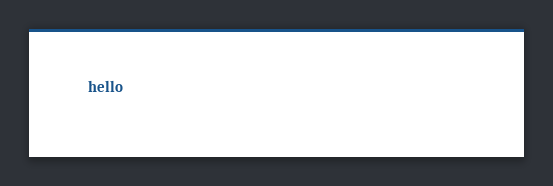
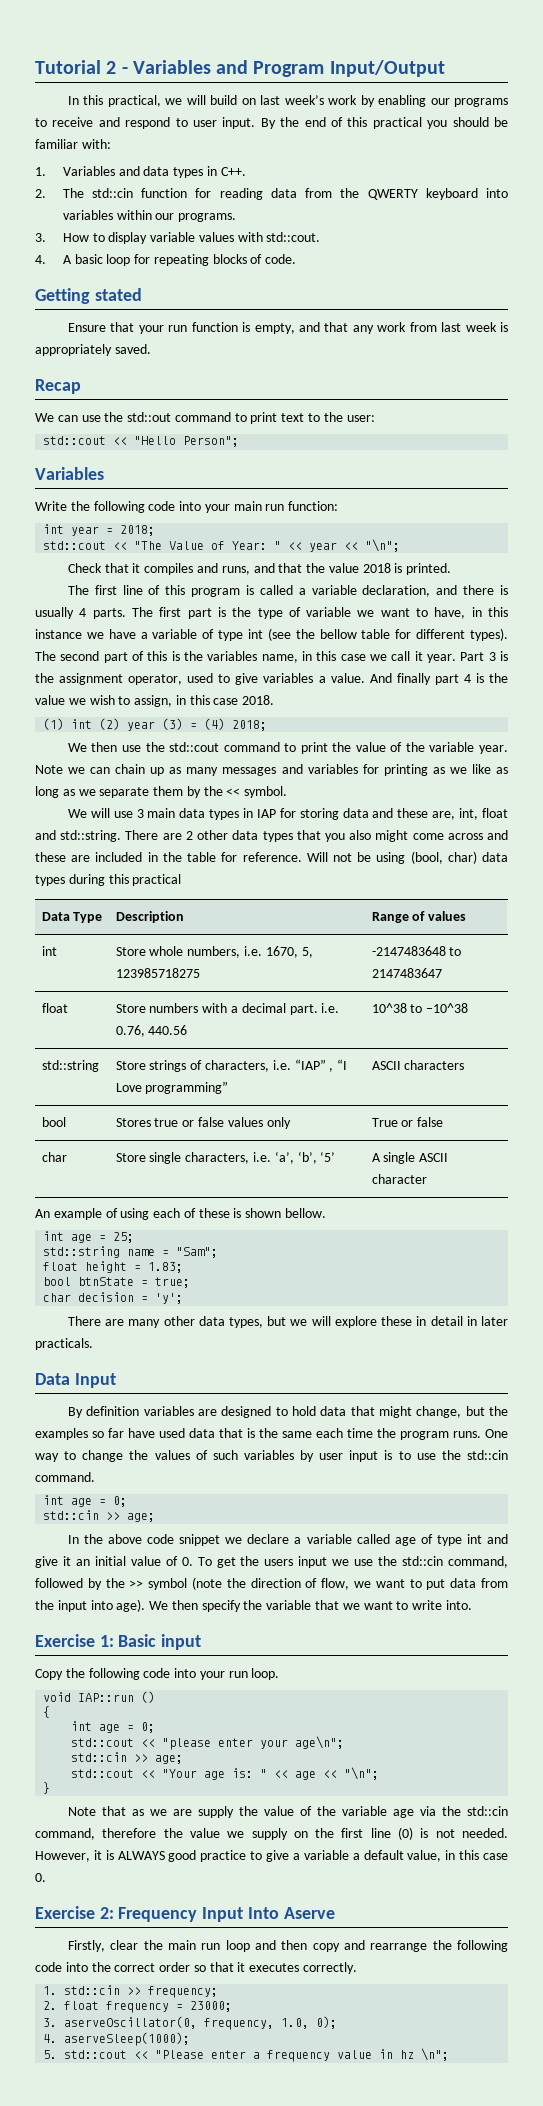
- hello
+ Tutorial 2 - Variables and Program Input/Output
+ In this practical, we will build on last week’s work by enabling our programs to receive and respond to user input. By the end of this practical you should be familiar with:
+ 1. Variables and data types in C++.
+ 2. The std::cin function for reading data from the QWERTY keyboard into variables within our programs.
+ 3. How to display variable values with std::cout.
+ 4. A basic loop for repeating blocks of code.
+ Getting stated
+ Ensure that your run function is empty, and that any work from last week is appropriately saved.
+ Recap
+ We can use the std::out command to print text to the user:
+ std::cout << "Hello Person";
+ Variables
+ Write the following code into your main run function:
+ int year = 2018;
+ std::cout << "The Value of Year: " << year << "\n";
+ Check that it compiles and runs, and that the value 2018 is printed.
+ The first line of this program is called a variable declaration, and there is usually 4 parts. The first part is the type of variable we want to have, in this instance we have a variable of type int (see the bellow table for different types). The second part of this is the variables name, in this case we call it year. Part 3 is the assignment operator, used to give variables a value. And finally part 4 is the value we wish to assign, in this case 2018.
+ (1) int (2) year (3) = (4) 2018;
+ We then use the std::cout command to print the value of the variable year. Note we can chain up as many messages and variables for printing as we like as long as we separate them by the << symbol.
+ We will use 3 main data types in IAP for storing data and these are, int, float and std::string. There are 2 other data types that you also might come across and these are included in the table for reference. Will not be using (bool, char) data types during this practical
+ Data Type | Description | Range of values
+ int | Store whole numbers, i.e. 1670, 5, 123985718275 | -2147483648 to 2147483647
+ float | Store numbers with a decimal part. i.e. 0.76, 440.56 | 10^38 to −10^38
+ std::string | Store strings of characters, i.e. “IAP” , “I Love programming” | ASCII characters
+ bool | Stores true or false values only | True or false
+ char | Store single characters, i.e. ‘a’, ‘b’, ‘5’ | A single ASCII character
+ An example of using each of these is shown bellow.
+ int age = 25;
+ std::string name = "Sam";
+ float height = 1.83;
+ bool btnState = true;
+ char decision = 'y';
+ There are many other data types, but we will explore these in detail in later practicals.
+ Data Input
+ By definition variables are designed to hold data that might change, but the examples so far have used data that is the same each time the program runs. One way to change the values of such variables by user input is to use the std::cin command.
+ int age = 0;
+ std::cin >> age;
+ In the above code snippet we declare a variable called age of type int and give it an initial value of 0. To get the users input we use the std::cin command, followed by the >> symbol (note the direction of flow, we want to put data from the input into age). We then specify the variable that we want to write into.
+ Exercise 1: Basic input
+ Copy the following code into your run loop.
+ void IAP::run ()
+ {
+ int age = 0;
+ std::cout << "please enter your age\n";
+ std::cin >> age;
+ std::cout << "Your age is: " << age << "\n";
+ }
+ Note that as we are supply the value of the variable age via the std::cin command, therefore the value we supply on the first line (0) is not needed. However, it is ALWAYS good practice to give a variable a default value, in this case 0.
+ Exercise 2: Frequency Input Into Aserve
+ Firstly, clear the main run loop and then copy and rearrange the following code into the correct order so that it executes correctly.
+ 1. std::cin >> frequency;
+ 2. float frequency = 23000;
+ 3. aserveOscillator(0, frequency, 1.0, 0);
+ 4. aserveSleep(1000);
+ 5. std::cout << "Please enter a frequency value in hz \n";

